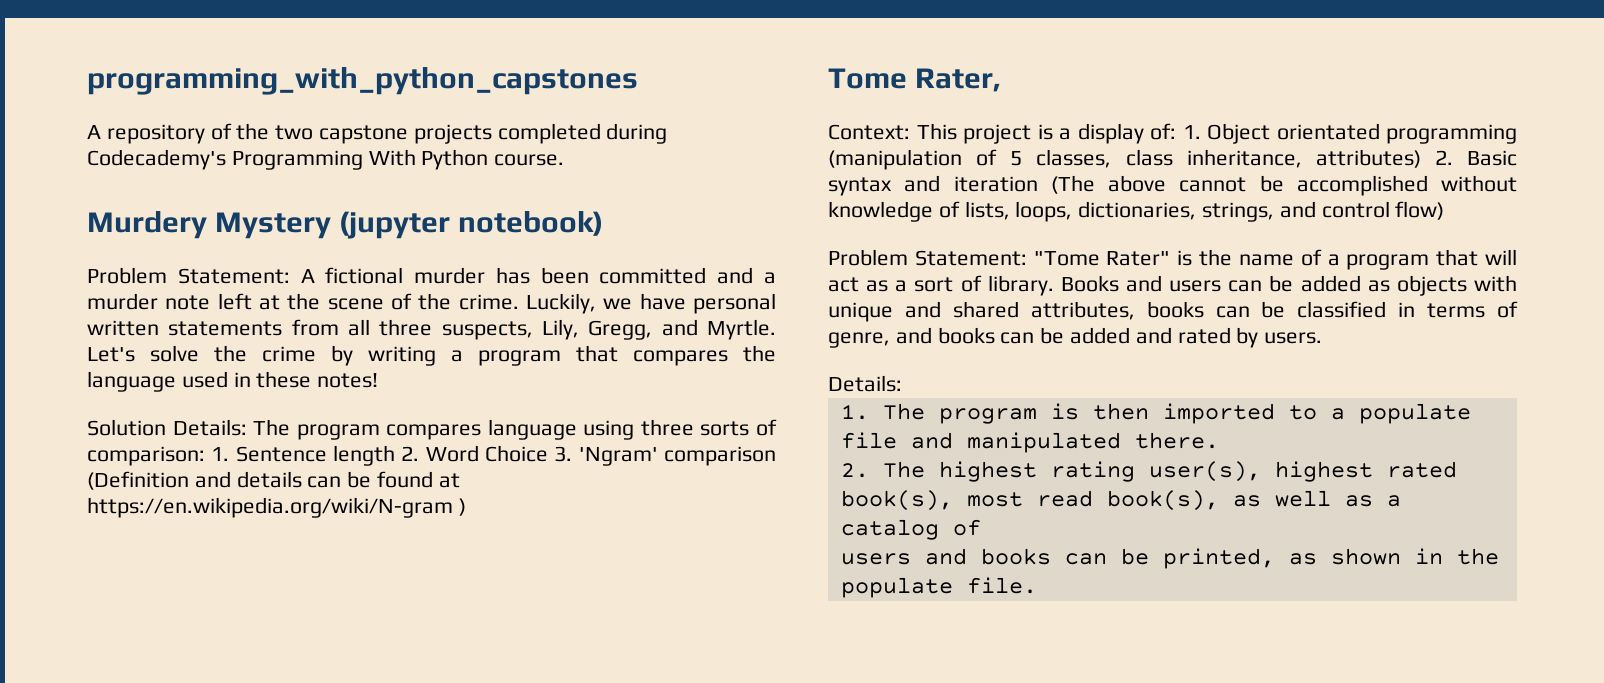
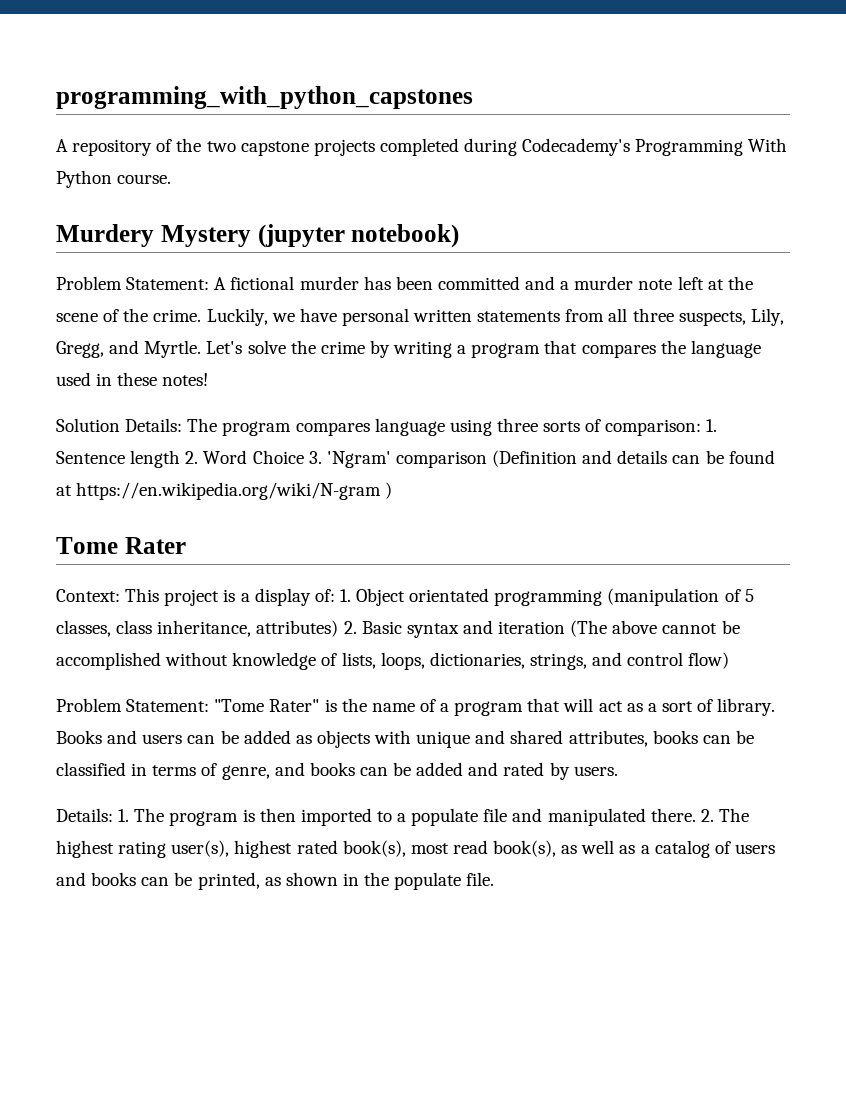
- Tome Rater,
+ Tome Rater
  Books and users can be added as objects with unique and shared attributes, books can be classified in terms of genre, and books can be added and rated by users.
- Details:
- 1. The program is then imported to a populate file and manipulated there.
- 2. The highest rating user(s), highest rated book(s), most read book(s), as well as a catalog of
- users and books can be printed, as shown in the populate file.
+ Details: 1. The program is then imported to a populate file and manipulated there. 2. The highest rating user(s), highest rated book(s), most read book(s), as well as a catalog of users and books can be printed, as shown in the populate file.

